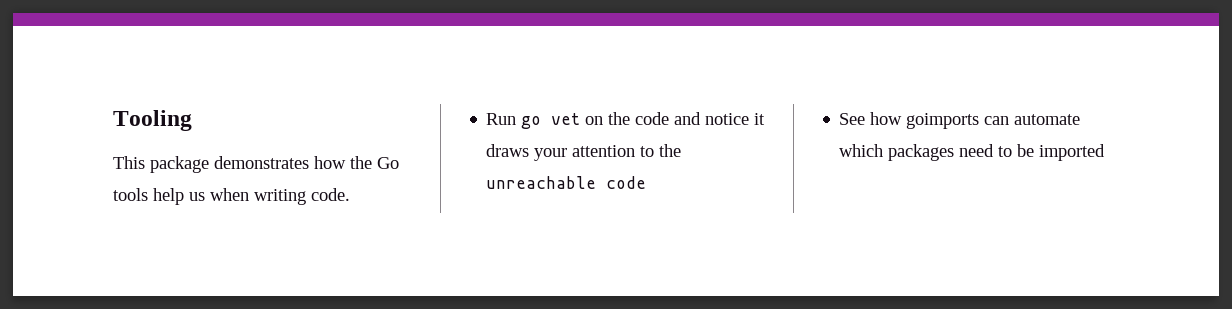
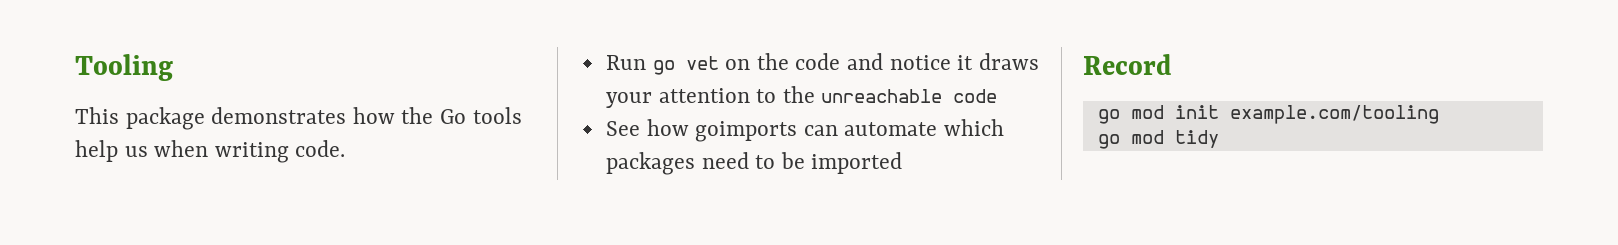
+ Record
+ go mod init example.com/tooling
+ go mod tidy

